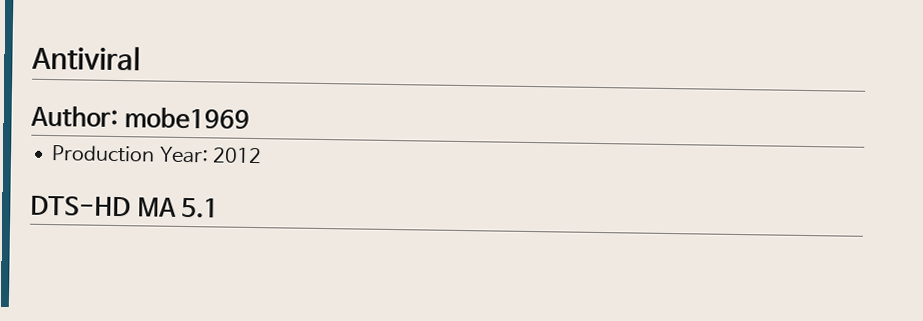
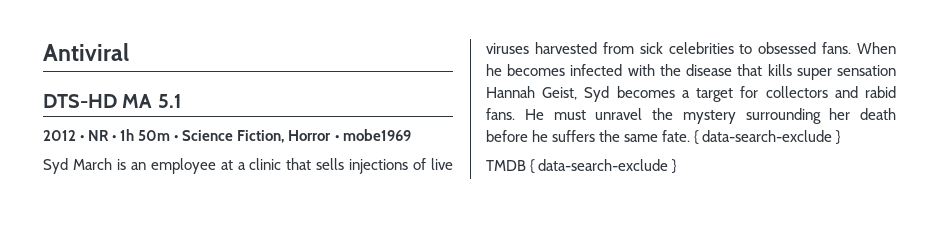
- Author: mobe1969
- Production Year: 2012
  DTS-HD MA 5.1
+ 2012 • NR • 1h 50m • Science Fiction, Horror • mobe1969
+ Syd March is an employee at a clinic that sells injections of live viruses harvested from sick celebrities to obsessed fans. When he becomes infected with the disease that kills super sensation Hannah Geist, Syd becomes a target for collectors and rabid fans. He must unravel the mystery surrounding her death before he suffers the same fate. { data-search-exclude }
+ TMDB { data-search-exclude }

